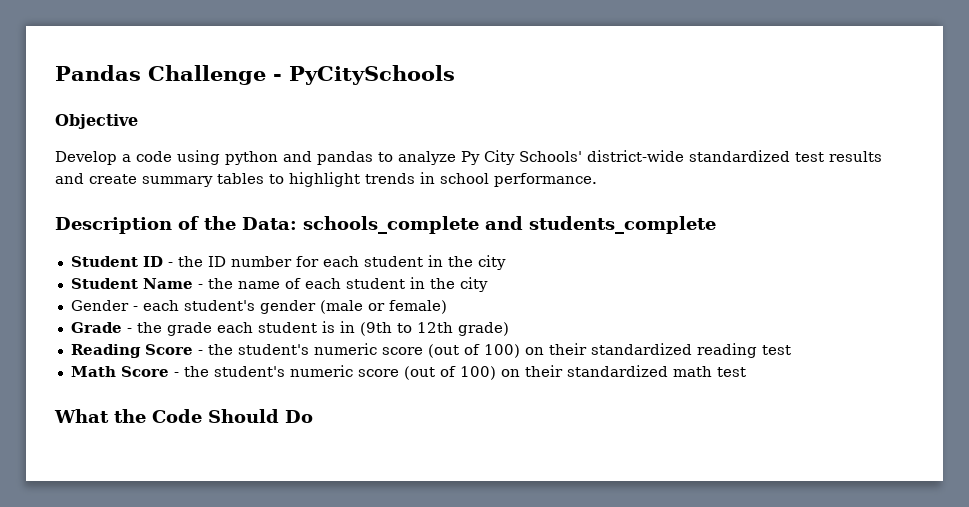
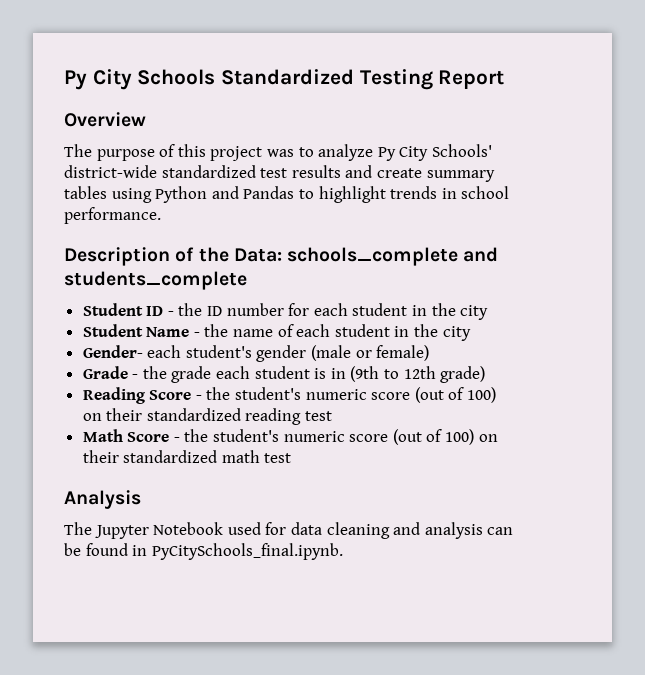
- Pandas Challenge - PyCitySchools
- Objective
- Develop a code using python and pandas to analyze Py City Schools' district-wide standardized test results and create summary tables to highlight trends in school performance.
+ Py City Schools Standardized Testing Report
+ Overview
+ The purpose of this project was to analyze Py City Schools' district-wide standardized test results and create summary tables using Python and Pandas to highlight trends in school performance.
- Gender - each student's gender (male or female)
+ Gender- each student's gender (male or female)
- What the Code Should Do
+ Analysis
+ The Jupyter Notebook used for data cleaning and analysis can be found in PyCitySchools_final.ipynb.

